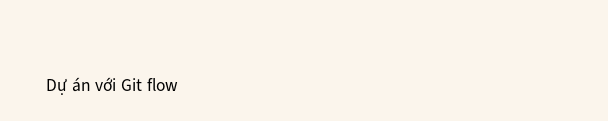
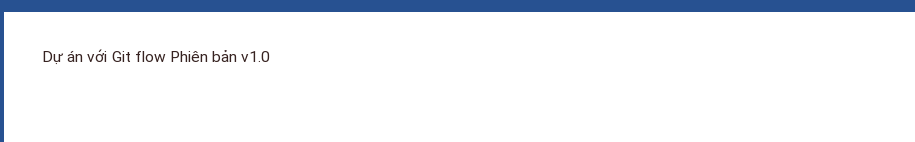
- Dự án với Git flow
+ Dự án với Git flow Phiên bản v1.0

